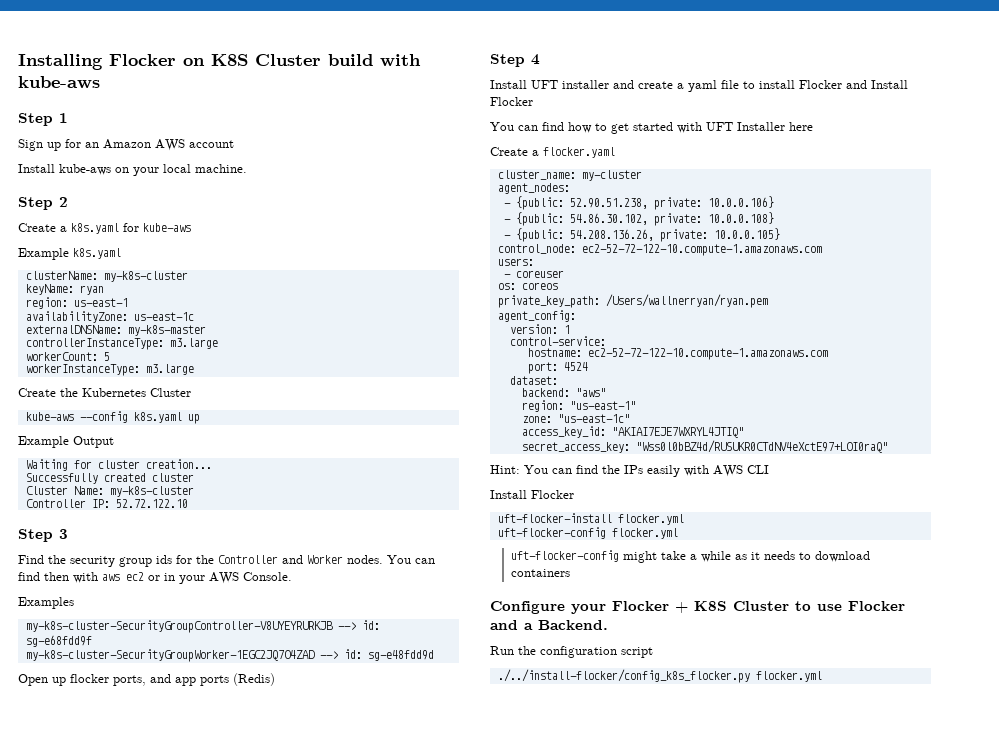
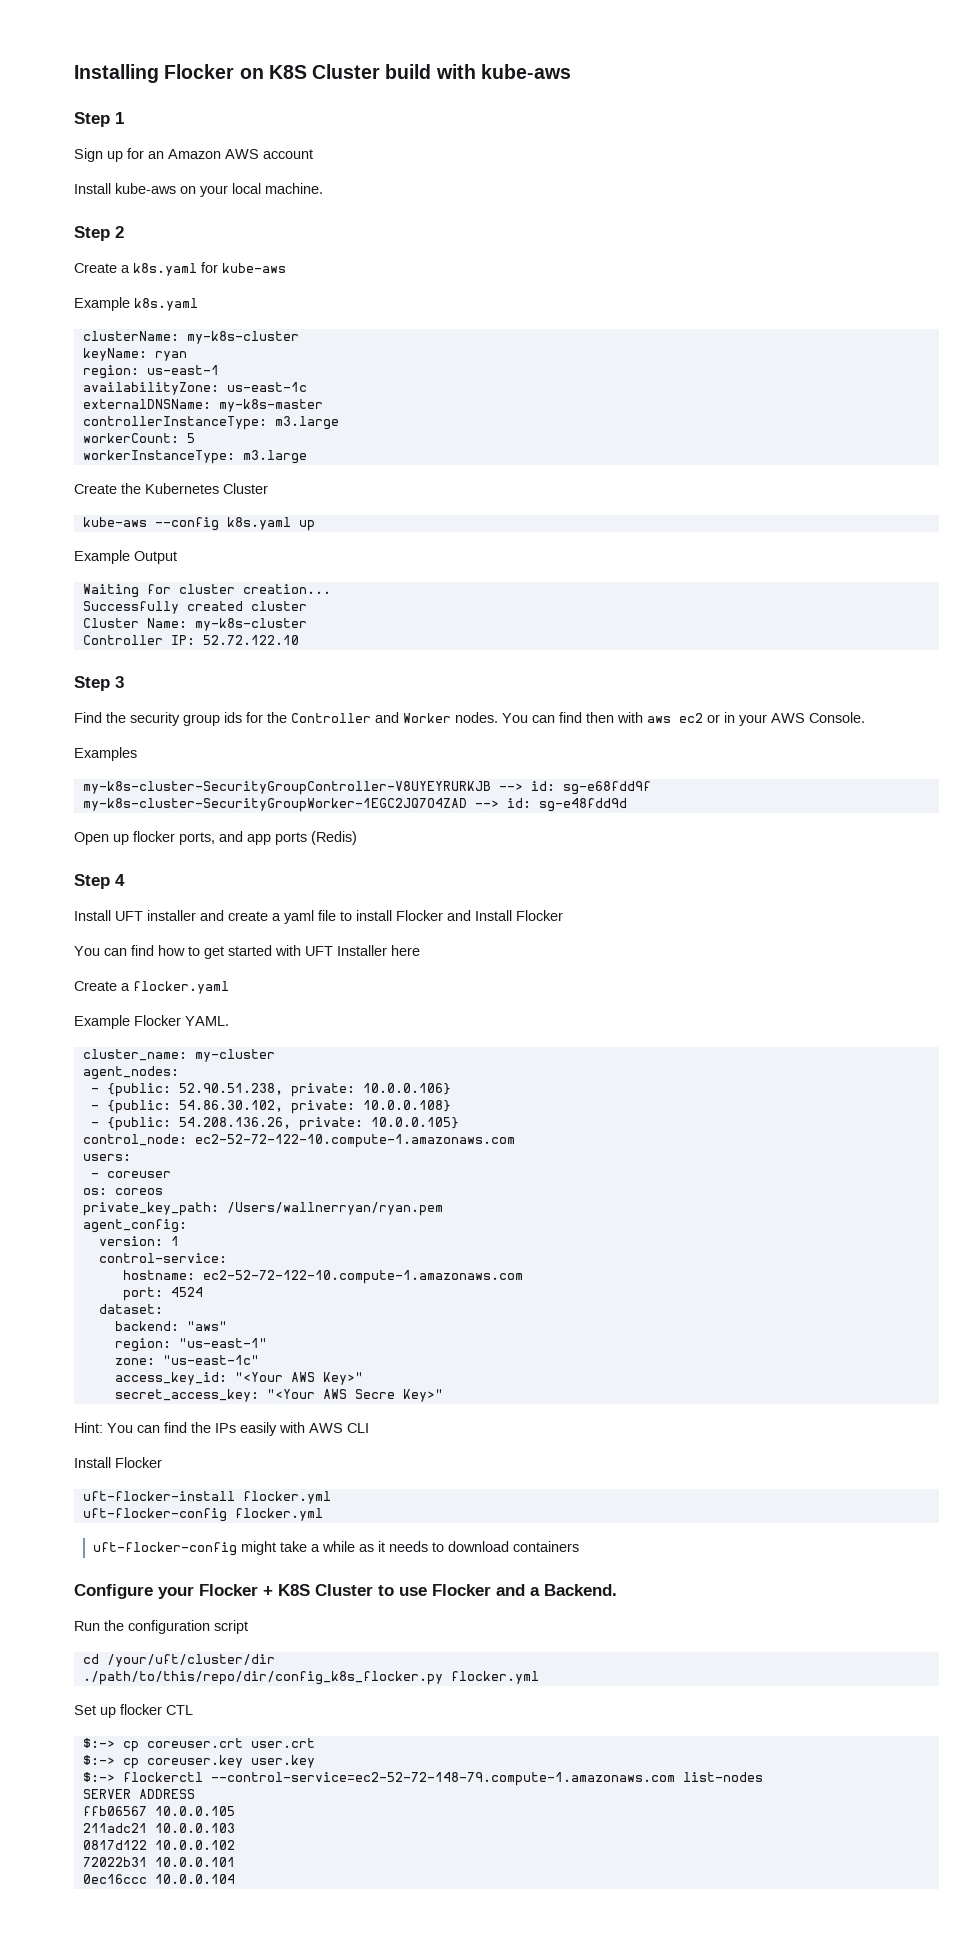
+ Example Flocker YAML.
- access_key_id: "AKIAI7EJE7WXRYL4JTIQ"
- secret_access_key: "Wss0l0bBZ4d/RUSUKR0CTdNV4eXctE97+LOI0raQ"
+ access_key_id: "<Your AWS Key>"
+ secret_access_key: "<Your AWS Secre Key>"
- ./../install-flocker/config_k8s_flocker.py flocker.yml
+ cd /your/uft/cluster/dir
+ ./path/to/this/repo/dir/config_k8s_flocker.py flocker.yml
+ Set up flocker CTL
+ $:-> cp coreuser.crt user.crt
+ $:-> cp coreuser.key user.key
+ $:-> flockerctl --control-service=ec2-52-72-148-79.compute-1.amazonaws.com list-nodes
+ SERVER ADDRESS
+ ffb06567 10.0.0.105
+ 211adc21 10.0.0.103
+ 0817d122 10.0.0.102
+ 72022b31 10.0.0.101
+ 0ec16ccc 10.0.0.104

